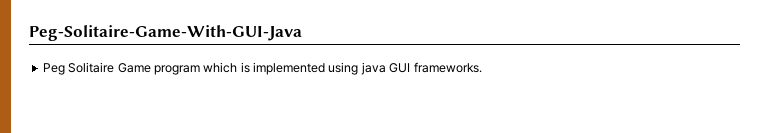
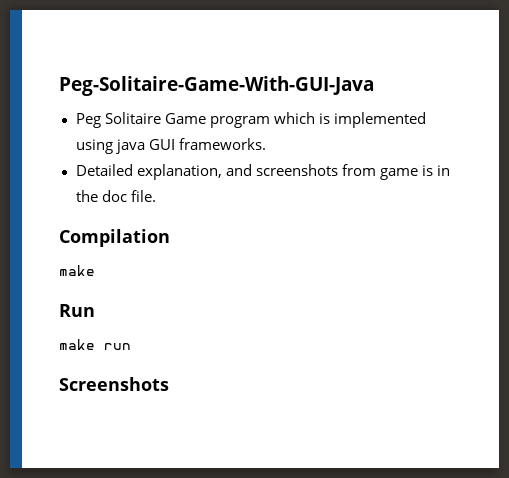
+ Detailed explanation, and screenshots from game is in the doc file.
+ Compilation
+ make
+ Run
+ make run
+ Screenshots

